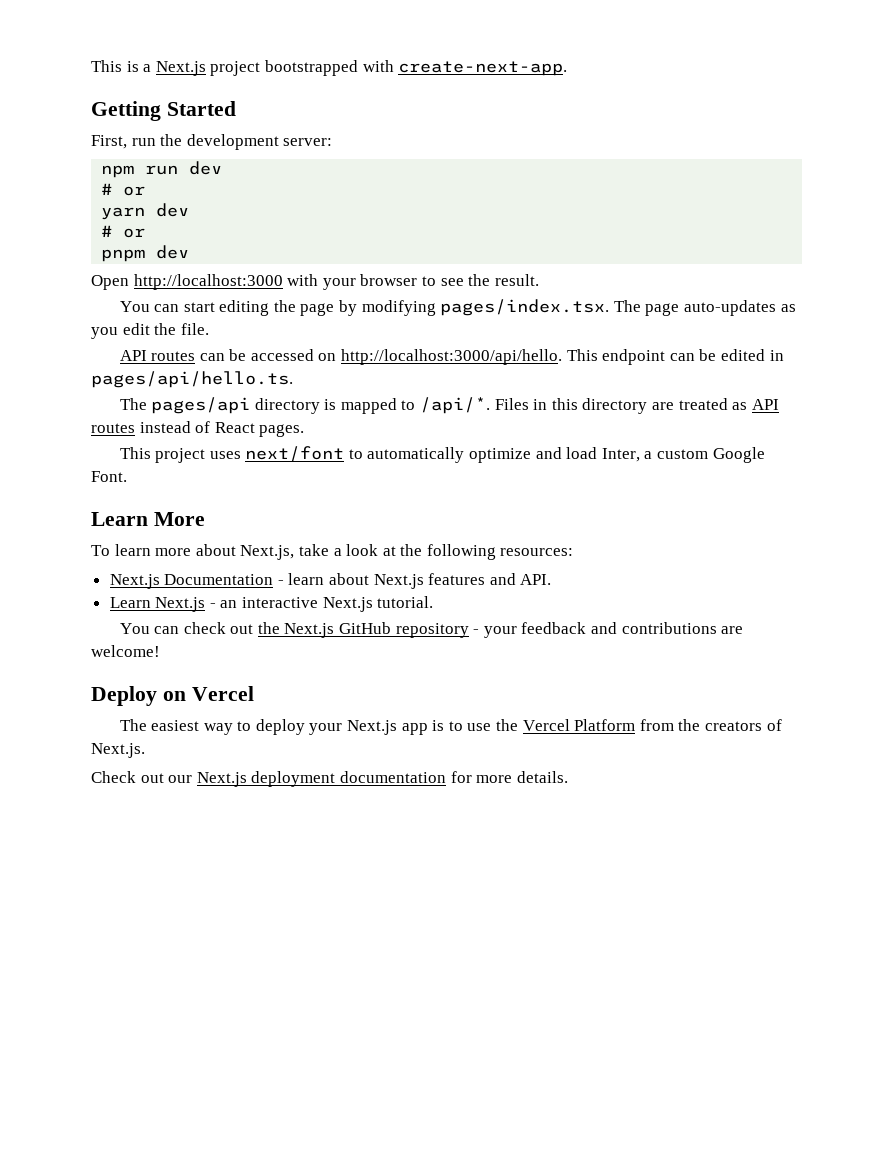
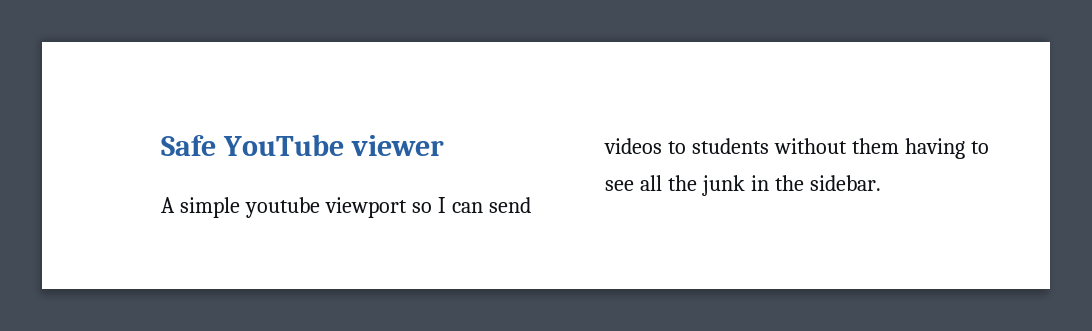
- This is a Next.js project bootstrapped with create-next-app.
- Getting Started
- First, run the development server:
- npm run dev
- # or
- yarn dev
- # or
- pnpm dev
- Open http://localhost:3000 with your browser to see the result.
- You can start editing the page by modifying pages/index.tsx. The page auto-updates as you edit the file.
- API routes can be accessed on http://localhost:3000/api/hello. This endpoint can be edited in pages/api/hello.ts.
- The pages/api directory is mapped to /api/*. Files in this directory are treated as API routes instead of React pages.
- This project uses next/font to automatically optimize and load Inter, a custom Google Font.
- Learn More
- To learn more about Next.js, take a look at the following resources:
- Next.js Documentation - learn about Next.js features and API.
- Learn Next.js - an interactive Next.js tutorial.
- You can check out the Next.js GitHub repository - your feedback and contributions are welcome!
- Deploy on Vercel
- The easiest way to deploy your Next.js app is to use the Vercel Platform from the creators of Next.js.
- Check out our Next.js deployment documentation for more details.
+ Safe YouTube viewer
+ A simple youtube viewport so I can send videos to students without them having to see all the junk in the sidebar.

